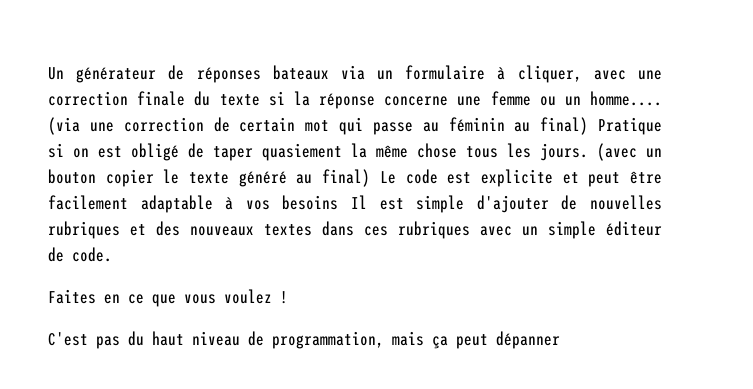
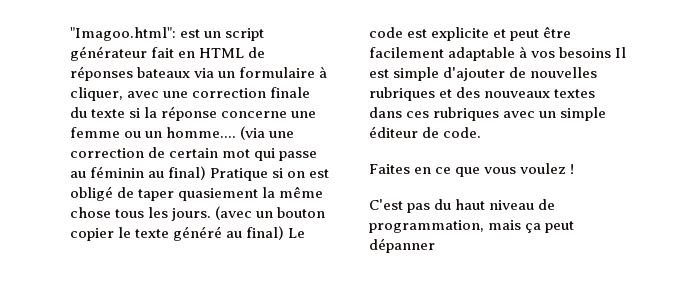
- Un générateur de réponses bateaux via un formulaire à cliquer, avec une correction finale du texte si la réponse concerne une femme ou un homme....
+ "Imagoo.html": est un script générateur fait en HTML de réponses bateaux via un formulaire à cliquer, avec une correction finale du texte si la réponse concerne une femme ou un homme....

